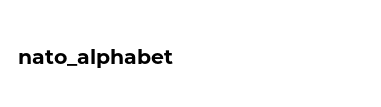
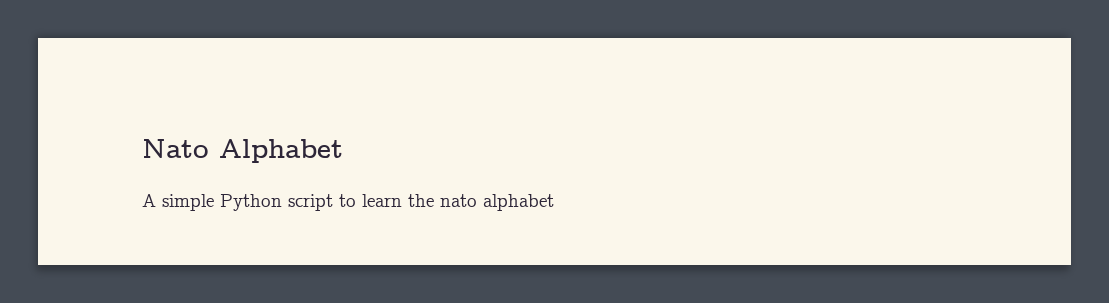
- nato_alphabet
+ Nato Alphabet
+ A simple Python script to learn the nato alphabet

